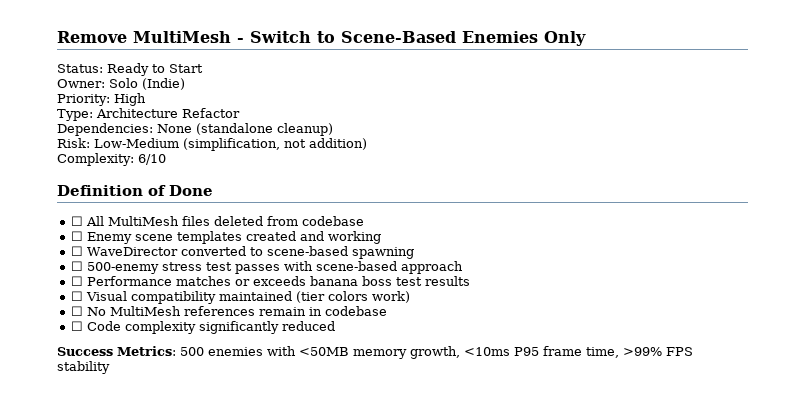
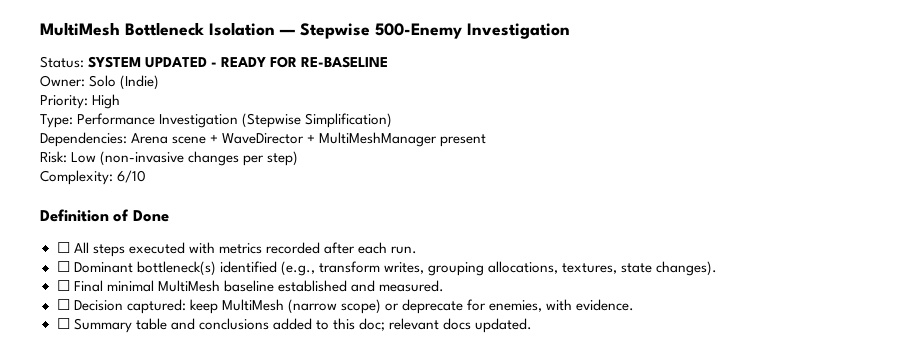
- Remove MultiMesh - Switch to Scene-Based Enemies Only
- Status: Ready to Start
+ MultiMesh Bottleneck Isolation — Stepwise 500-Enemy Investigation
+ Status: SYSTEM UPDATED - READY FOR RE-BASELINE
- Type: Architecture Refactor
- Dependencies: None (standalone cleanup)
- Risk: Low-Medium (simplification, not addition)
+ Type: Performance Investigation (Stepwise Simplification)
+ Dependencies: Arena scene + WaveDirector + MultiMeshManager present
+ Risk: Low (non-invasive changes per step)
- ☐ All MultiMesh files deleted from codebase
- ☐ Enemy scene templates created and working
- ☐ WaveDirector converted to scene-based spawning
- ☐ 500-enemy stress test passes with scene-based approach
- ☐ Performance matches or exceeds banana boss test results
- ☐ Visual compatibility maintained (tier colors work)
- ☐ No MultiMesh references remain in codebase
- ☐ Code complexity significantly reduced
- Success Metrics: 500 enemies with <50MB memory growth, <10ms P95 frame time, >99% FPS stability
+ ☐ All steps executed with metrics recorded after each run.
+ ☐ Dominant bottleneck(s) identified (e.g., transform writes, grouping allocations, textures, state changes).
+ ☐ Final minimal MultiMesh baseline established and measured.
+ ☐ Decision captured: keep MultiMesh (narrow scope) or deprecate for enemies, with evidence.
+ ☐ Summary table and conclusions added to this doc; relevant docs updated.

